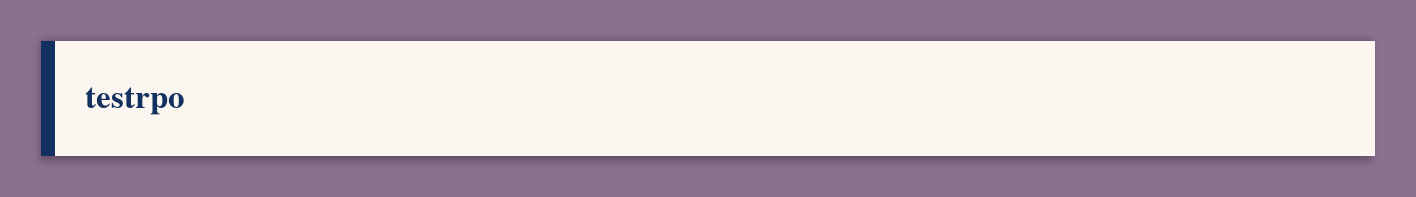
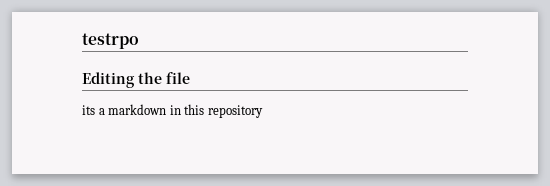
+ Editing the file
+ its a markdown in this repository

